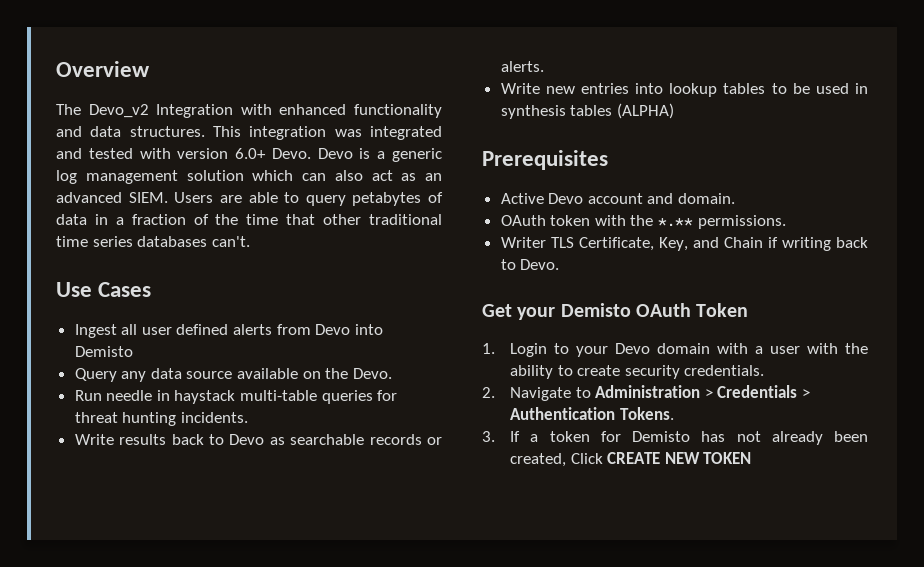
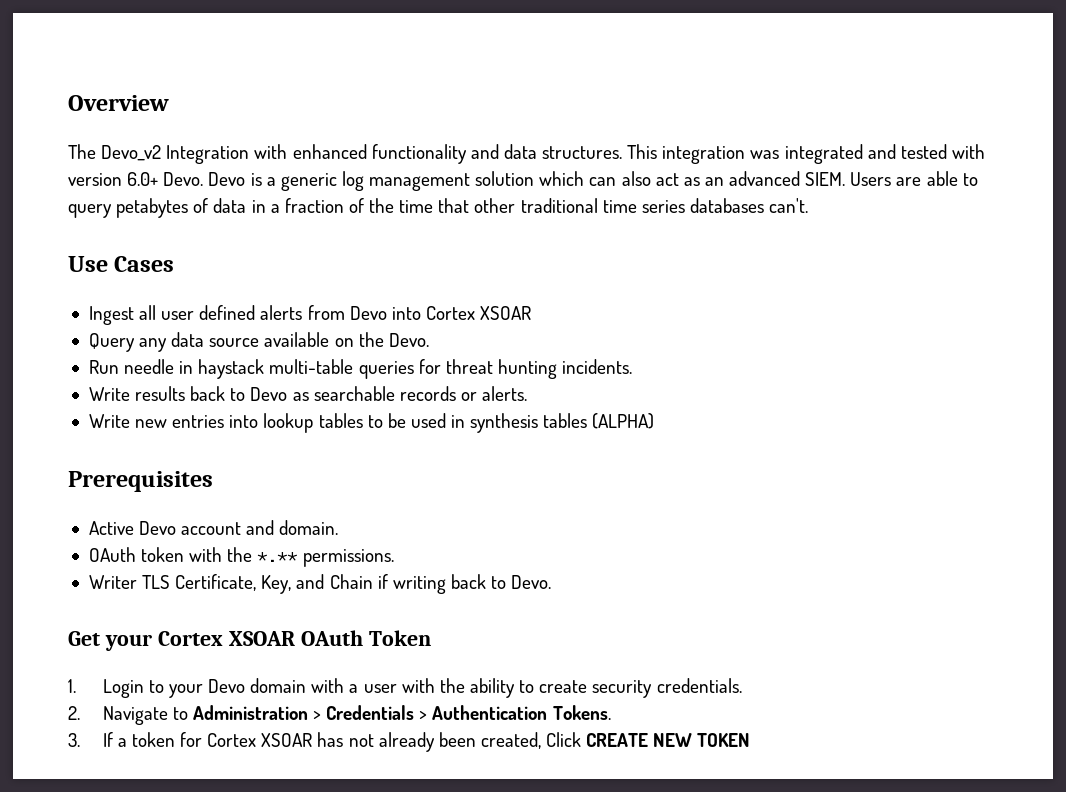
- Ingest all user defined alerts from Devo into Demisto
+ Ingest all user defined alerts from Devo into Cortex XSOAR
- Get your Demisto OAuth Token
+ Get your Cortex XSOAR OAuth Token
- 3. If a token for Demisto has not already been created, Click CREATE NEW TOKEN
+ 3. If a token for Cortex XSOAR has not already been created, Click CREATE NEW TOKEN

